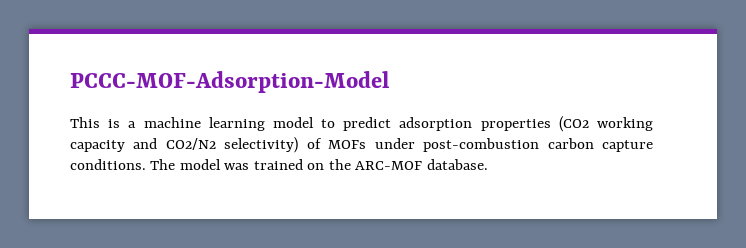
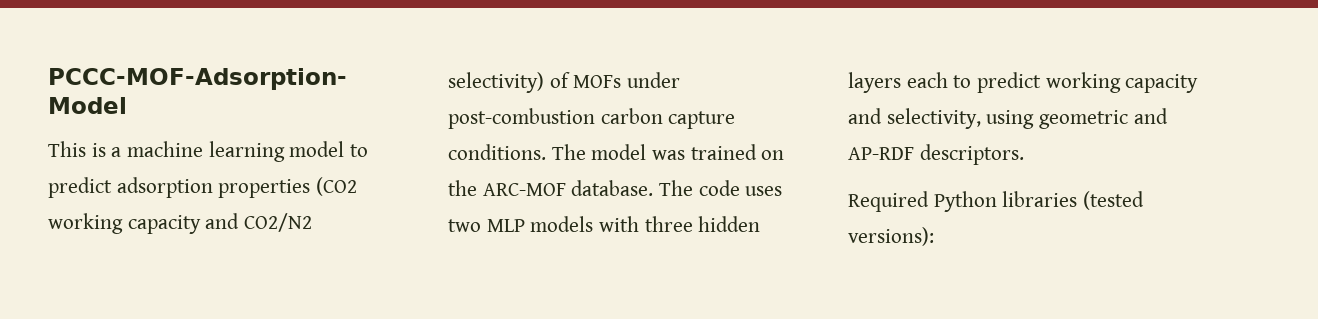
+ The code uses two MLP models with three hidden layers each to predict working capacity and selectivity, using geometric and AP-RDF descriptors.
+ Required Python libraries (tested versions):

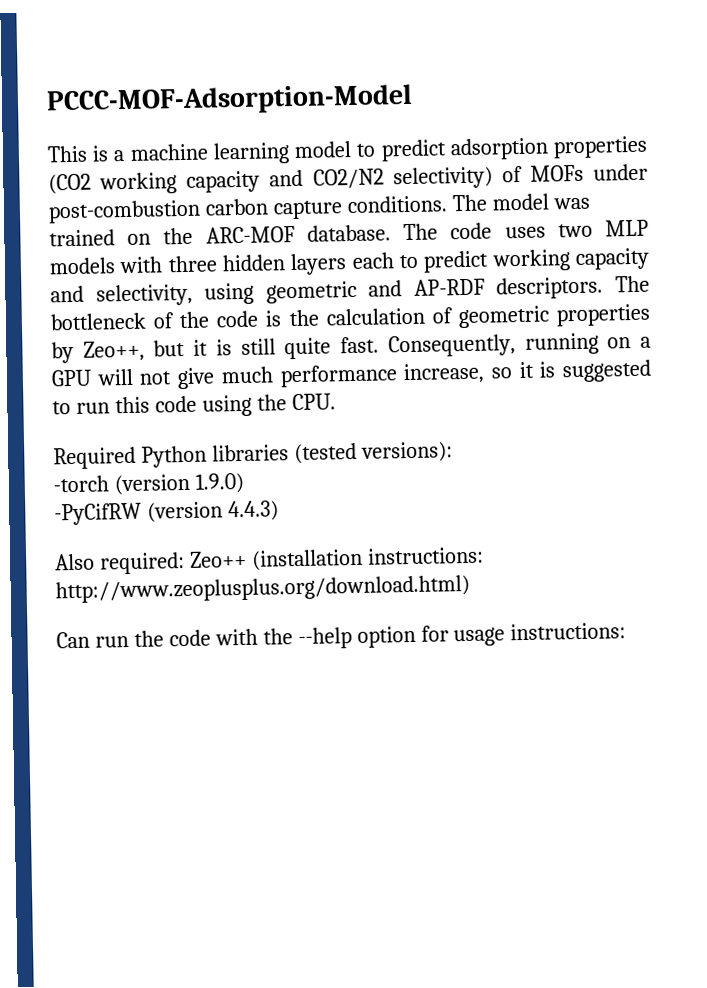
+ The bottleneck of the code is the calculation of geometric properties by Zeo++, but it is still quite fast. Consequently, running on a GPU will not give much performance increase, so it is suggested to run this code using the CPU.
+ -torch (version 1.9.0)
+ -PyCifRW (version 4.4.3)
+ Also required: Zeo++ (installation instructions: http://www.zeoplusplus.org/download.html)
+ Can run the code with the --help option for usage instructions:

